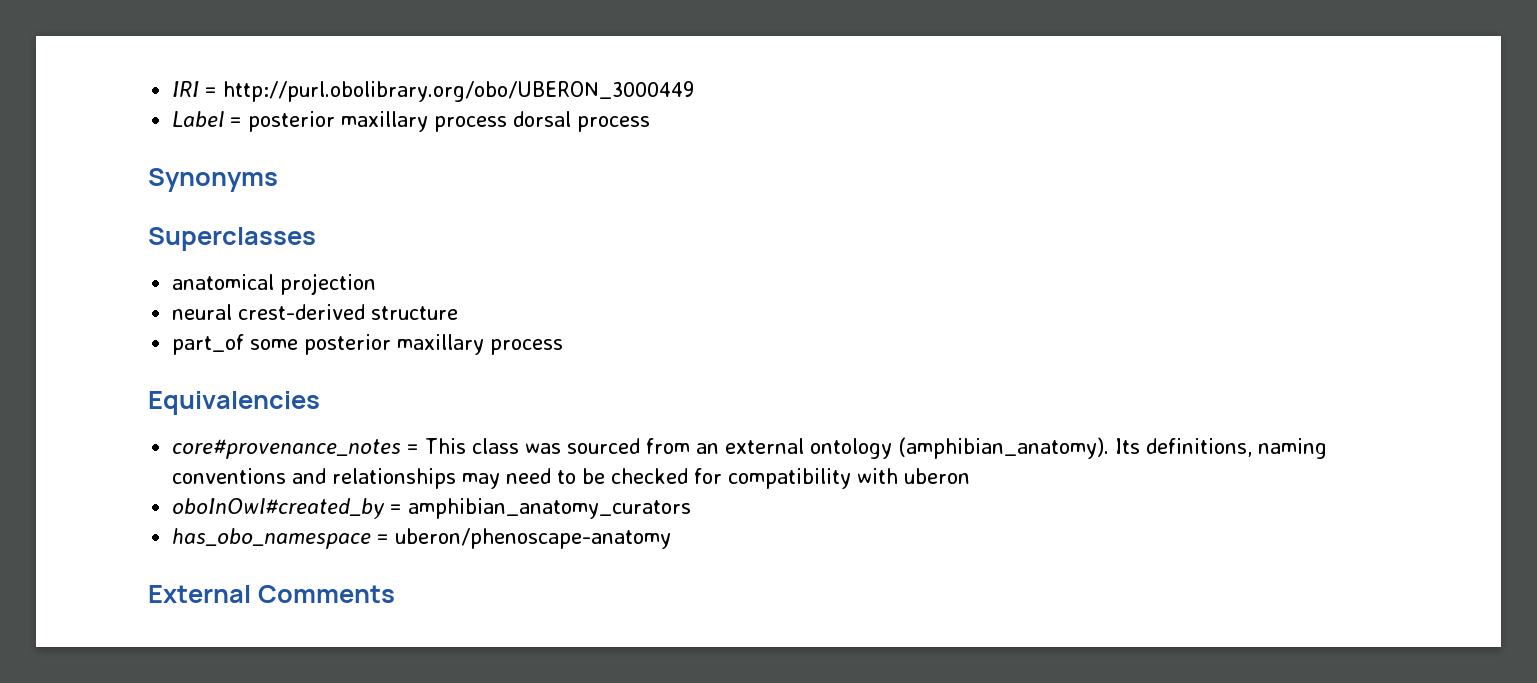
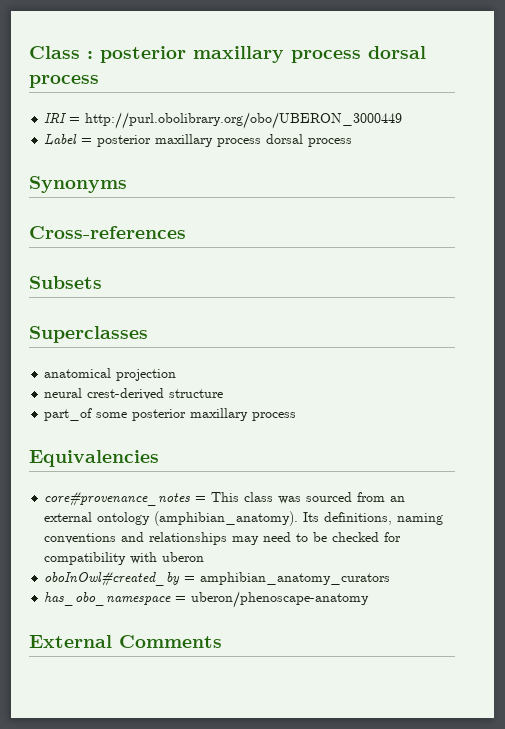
+ Class : posterior maxillary process dorsal process
+ Cross-references
+ Subsets

